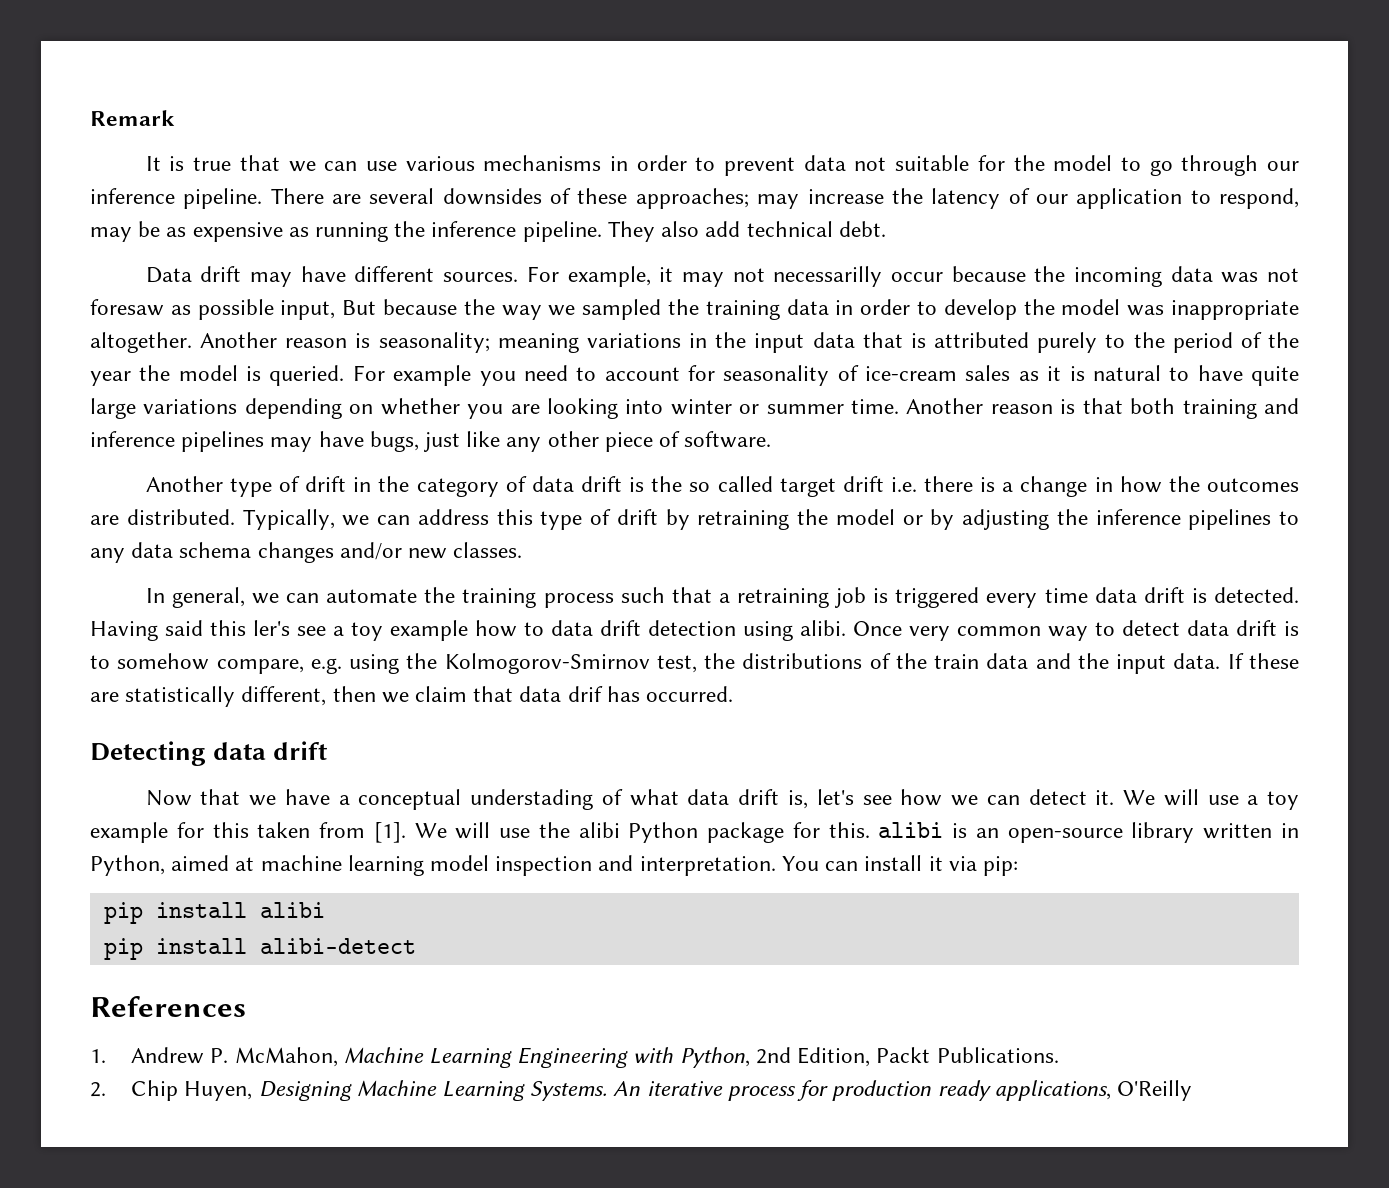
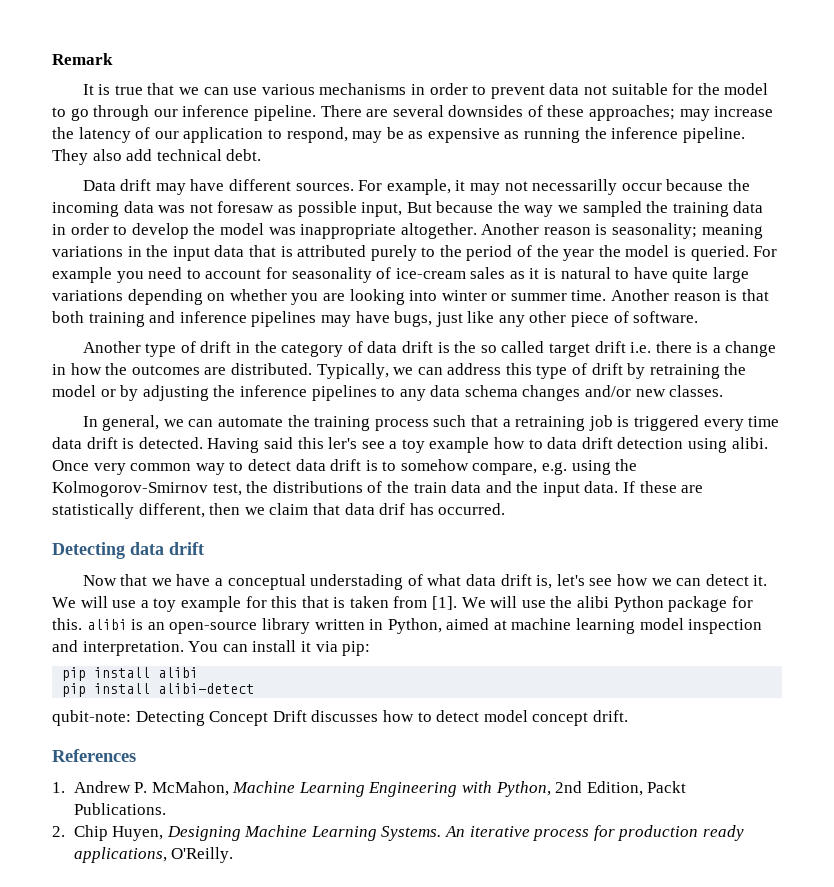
- We will use a toy example for this taken from [1].
+ We will use a toy example for this that is taken from [1].
+ qubit-note: Detecting Concept Drift discusses how to detect model concept drift.
- An iterative process for production ready applications, O'Reilly
+ An iterative process for production ready applications, O'Reilly.

